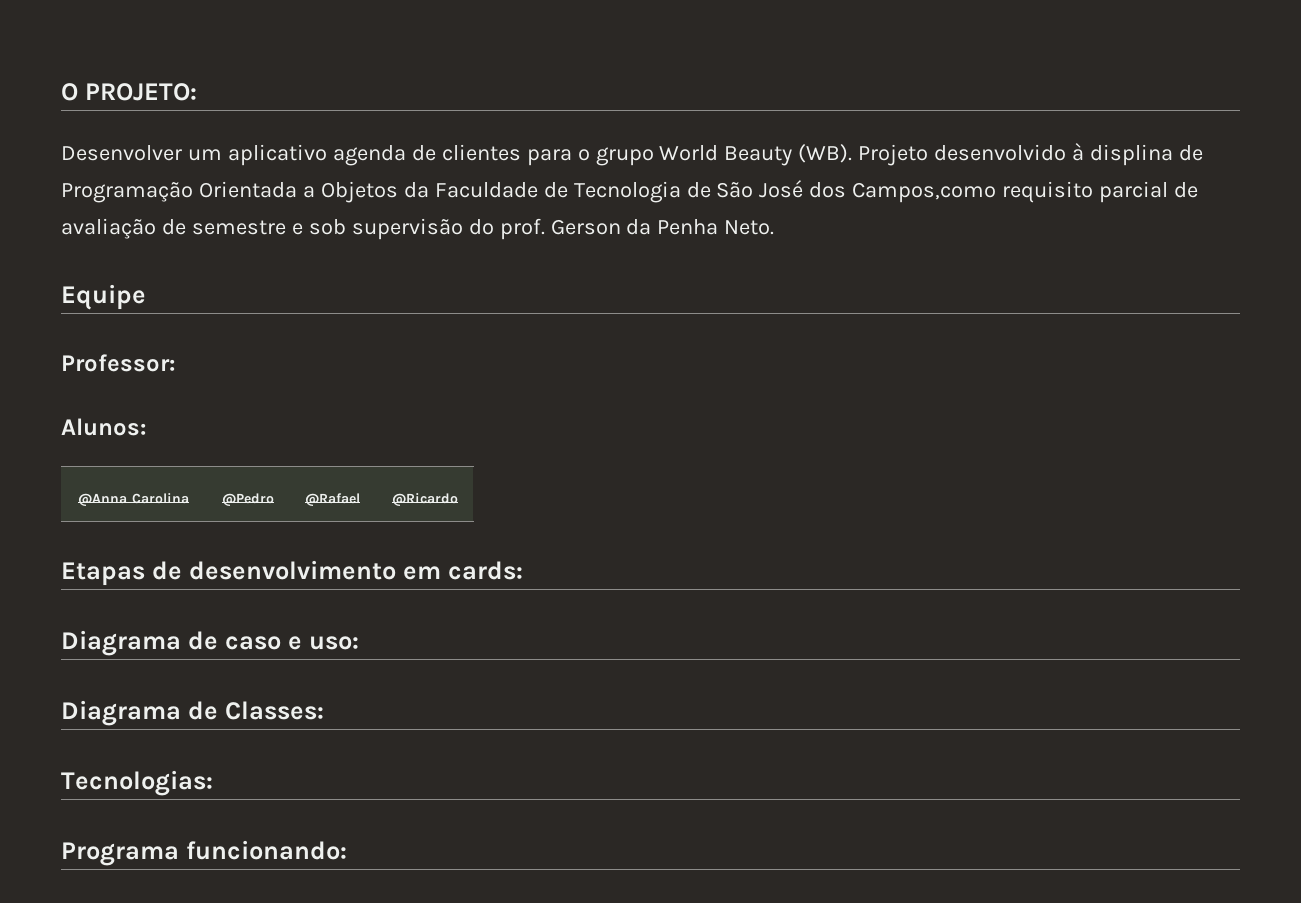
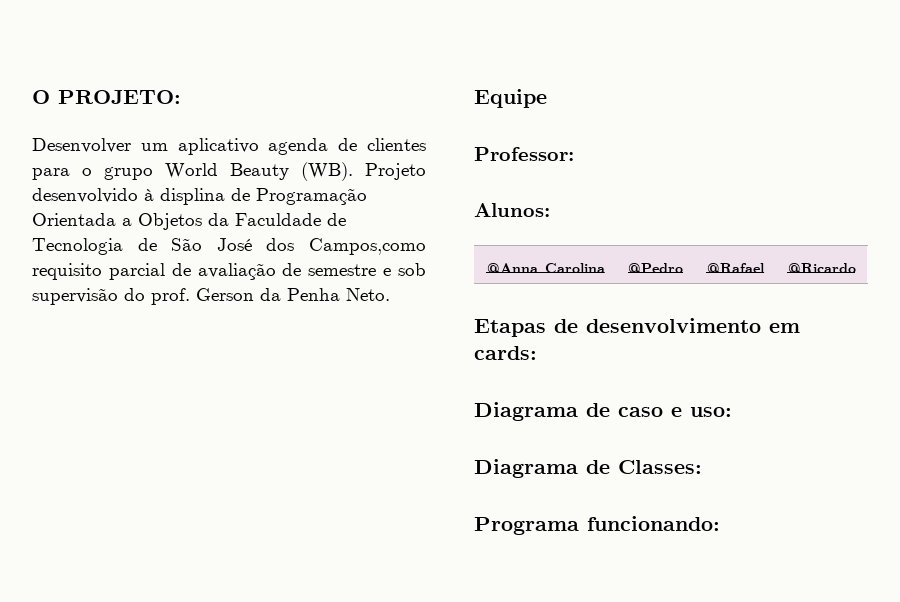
- Tecnologias:

